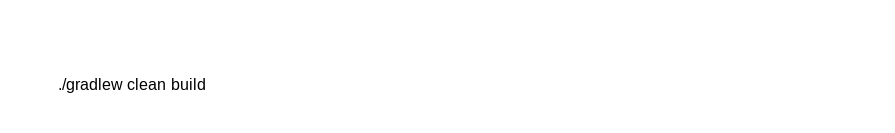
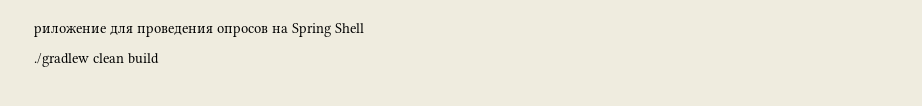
+ риложение для проведения опросов на Spring Shell

